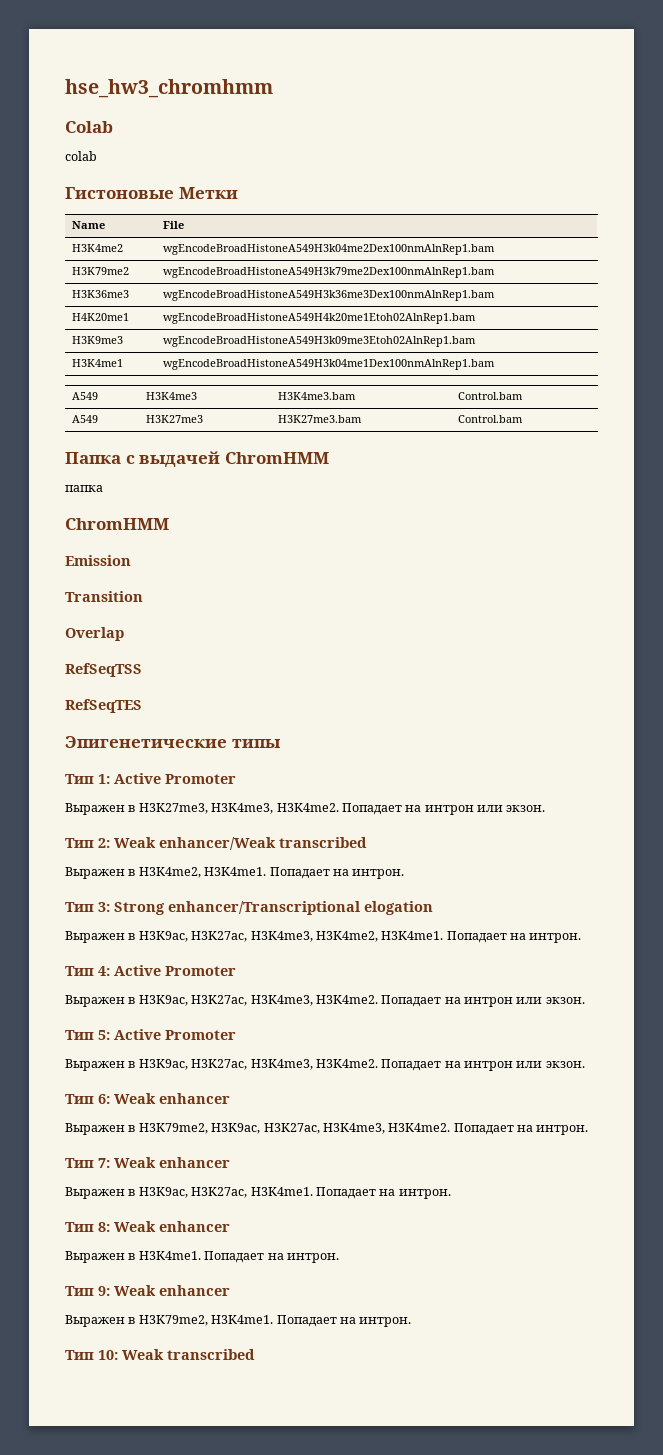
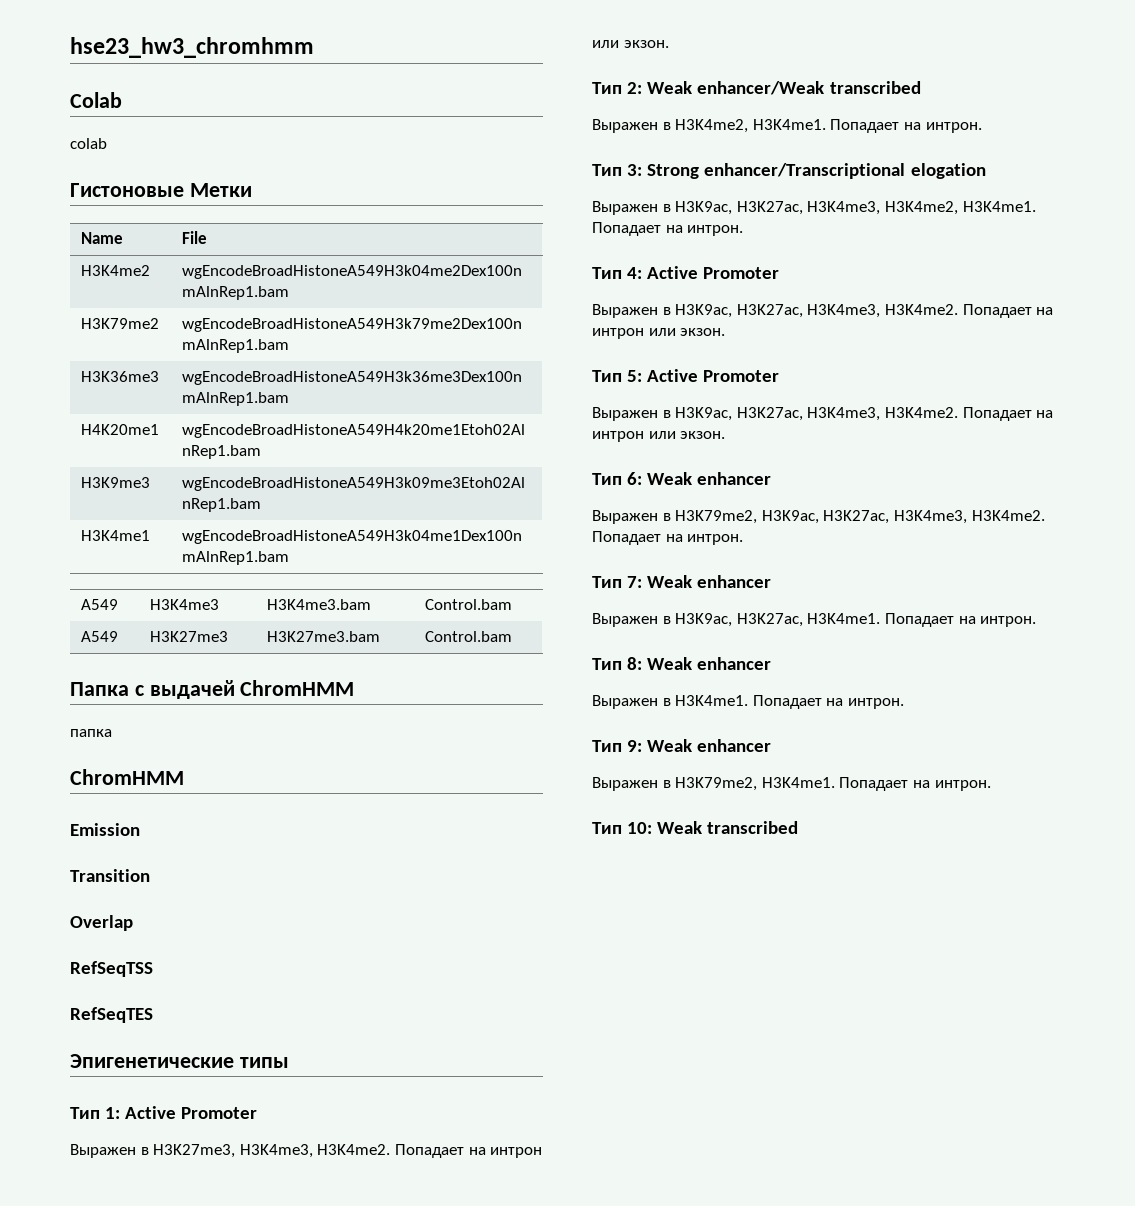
- hse_hw3_chromhmm
+ hse23_hw3_chromhmm

